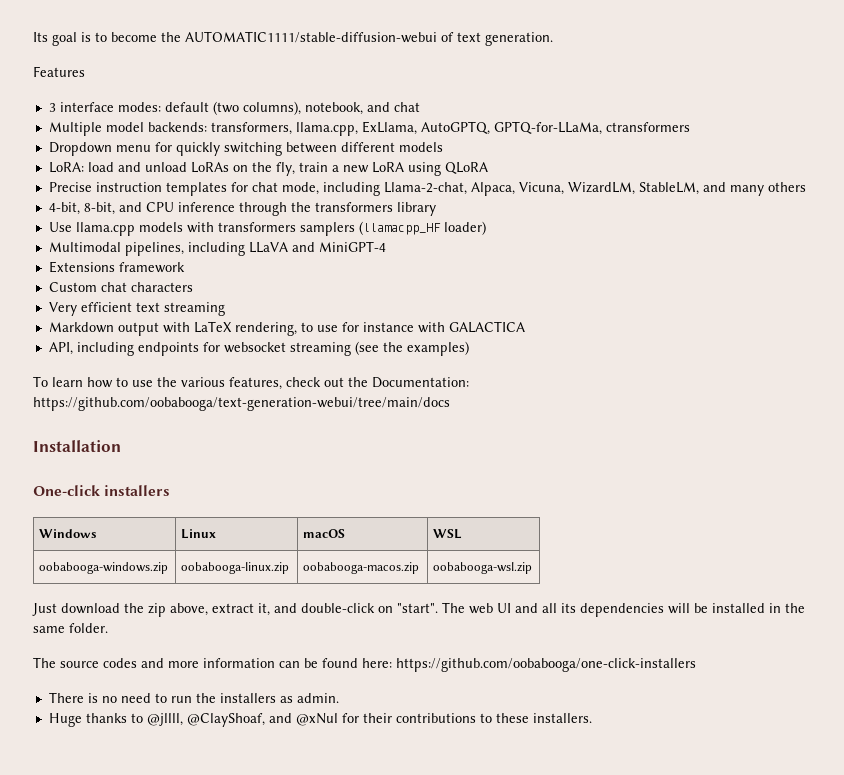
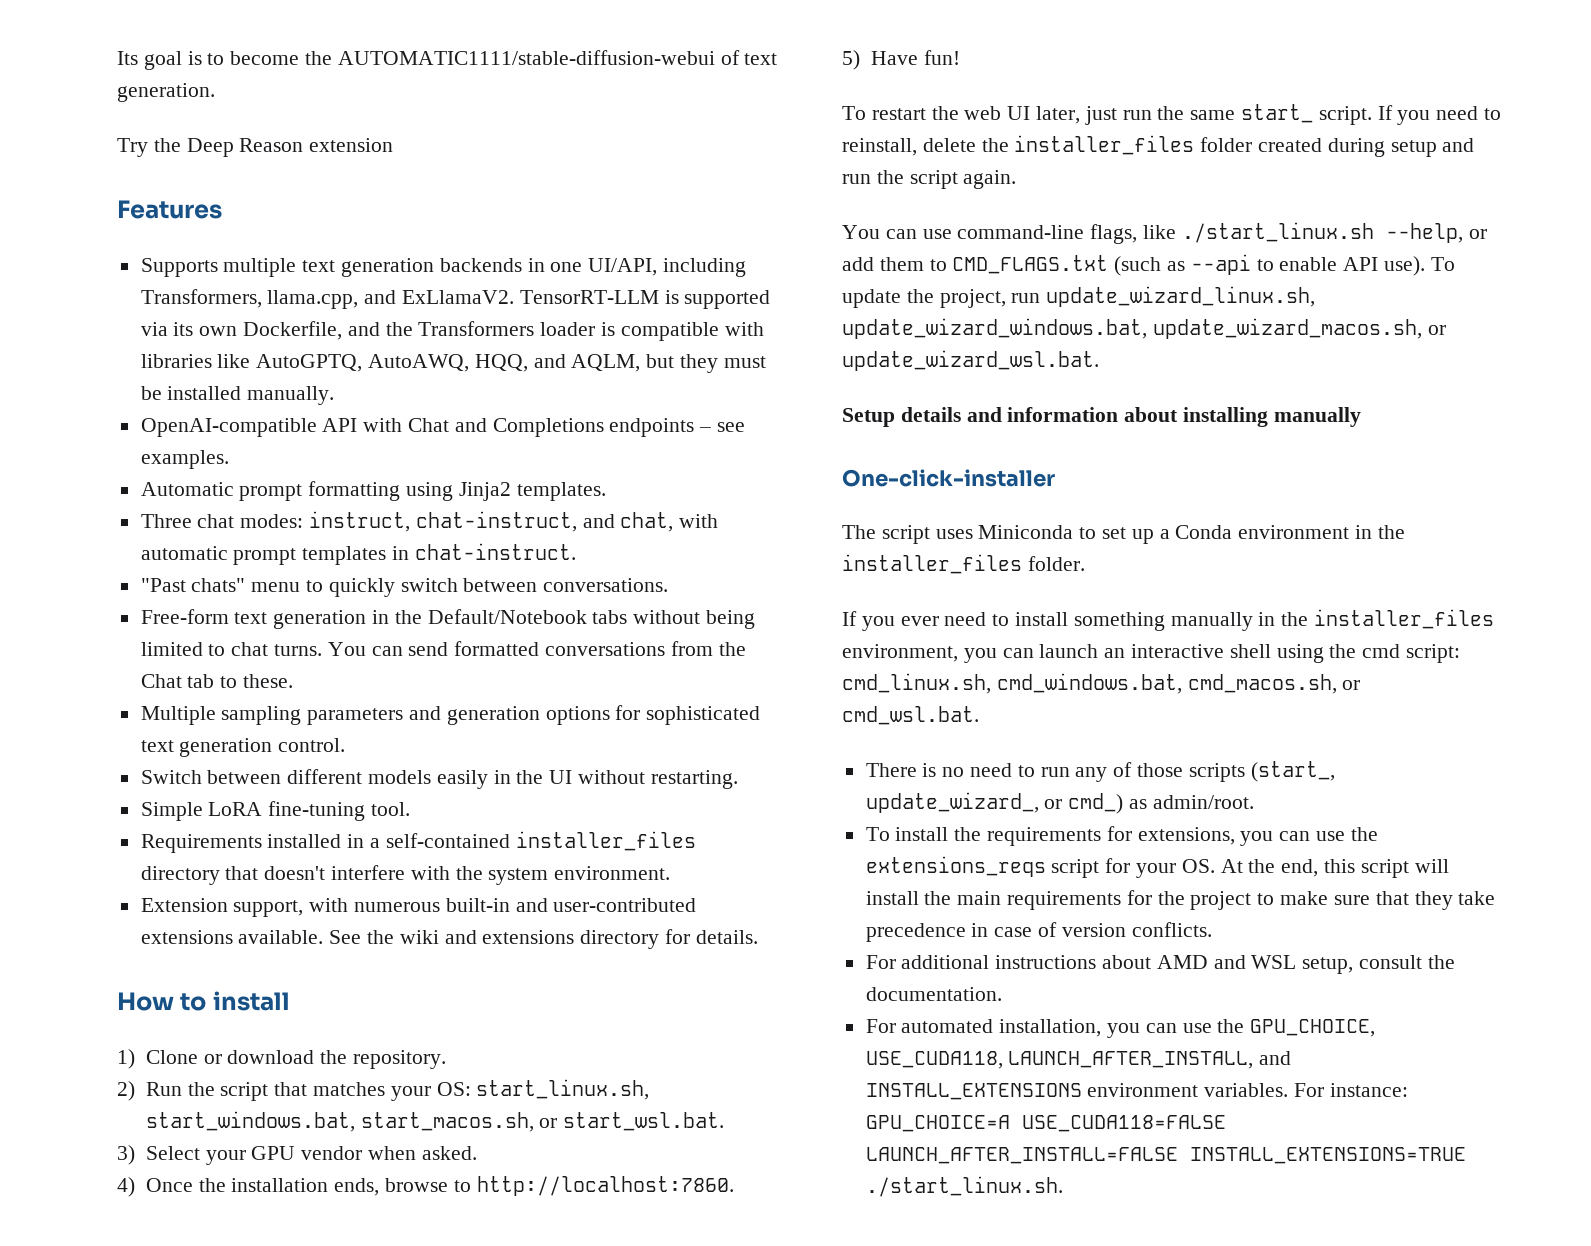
+ Try the Deep Reason extension
  Features
- 3 interface modes: default (two columns), notebook, and chat
- Multiple model backends: transformers, llama.cpp, ExLlama, AutoGPTQ, GPTQ-for-LLaMa, ctransformers
- Dropdown menu for quickly switching between different models
- LoRA: load and unload LoRAs on the fly, train a new LoRA using QLoRA
- Precise instruction templates for chat mode, including Llama-2-chat, Alpaca, Vicuna, WizardLM, StableLM, and many others
- 4-bit, 8-bit, and CPU inference through the transformers library
- Use llama.cpp models with transformers samplers (llamacpp_HF loader)
- Multimodal pipelines, including LLaVA and MiniGPT-4
- Extensions framework
- Custom chat characters
- Very efficient text streaming
- Markdown output with LaTeX rendering, to use for instance with GALACTICA
- API, including endpoints for websocket streaming (see the examples)
- To learn how to use the various features, check out the Documentation: https://github.com/oobabooga/text-generation-webui/tree/main/docs
- Installation
- One-click installers
- Windows | Linux | macOS | WSL
- oobabooga-windows.zip | oobabooga-linux.zip | oobabooga-macos.zip | oobabooga-wsl.zip
- Just download the zip above, extract it, and double-click on "start". The web UI and all its dependencies will be installed in the same folder.
+ Supports multiple text generation backends in one UI/API, including Transformers, llama.cpp, and ExLlamaV2. TensorRT-LLM is supported via its own Dockerfile, and the Transformers loader is compatible with libraries like AutoGPTQ, AutoAWQ, HQQ, and AQLM, but they must be installed manually.
+ OpenAI-compatible API with Chat and Completions endpoints – see examples.
+ Automatic prompt formatting using Jinja2 templates.
+ Three chat modes: instruct, chat-instruct, and chat, with automatic prompt templates in chat-instruct.
+ "Past chats" menu to quickly switch between conversations.
+ Free-form text generation in the Default/Notebook tabs without being limited to chat turns. You can send formatted conversations from the Chat tab to these.
+ Multiple sampling parameters and generation options for sophisticated text generation control.
+ Switch between different models easily in the UI without restarting.
+ Simple LoRA fine-tuning tool.
+ Requirements installed in a self-contained installer_files directory that doesn't interfere with the system environment.
+ Extension support, with numerous built-in and user-contributed extensions available. See the wiki and extensions directory for details.
+ How to install
+ 1) Clone or download the repository.
+ 2) Run the script that matches your OS: start_linux.sh, start_windows.bat, start_macos.sh, or start_wsl.bat.
+ 3) Select your GPU vendor when asked.
+ 4) Once the installation ends, browse to http://localhost:7860.
+ 5) Have fun!
+ To restart the web UI later, just run the same start_ script. If you need to reinstall, delete the installer_files folder created during setup and run the script again.
+ You can use command-line flags, like ./start_linux.sh --help, or add them to CMD_FLAGS.txt (such as --api to enable API use). To update the project, run update_wizard_linux.sh, update_wizard_windows.bat, update_wizard_macos.sh, or update_wizard_wsl.bat.
+ Setup details and information about installing manually
+ One-click-installer
+ The script uses Miniconda to set up a Conda environment in the installer_files folder.
- The source codes and more information can be found here: https://github.com/oobabooga/one-click-installers
+ If you ever need to install something manually in the installer_files environment, you can launch an interactive shell using the cmd script: cmd_linux.sh, cmd_windows.bat, cmd_macos.sh, or cmd_wsl.bat.
- There is no need to run the installers as admin.
- Huge thanks to @jllll, @ClayShoaf, and @xNul for their contributions to these installers.
+ There is no need to run any of those scripts (start_, update_wizard_, or cmd_) as admin/root.
+ To install the requirements for extensions, you can use the extensions_reqs script for your OS. At the end, this script will install the main requirements for the project to make sure that they take precedence in case of version conflicts.
+ For additional instructions about AMD and WSL setup, consult the documentation.
+ For automated installation, you can use the GPU_CHOICE, USE_CUDA118, LAUNCH_AFTER_INSTALL, and INSTALL_EXTENSIONS environment variables. For instance: GPU_CHOICE=A USE_CUDA118=FALSE LAUNCH_AFTER_INSTALL=FALSE INSTALL_EXTENSIONS=TRUE ./start_linux.sh.

